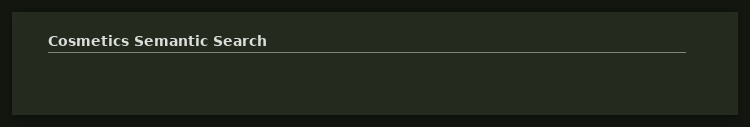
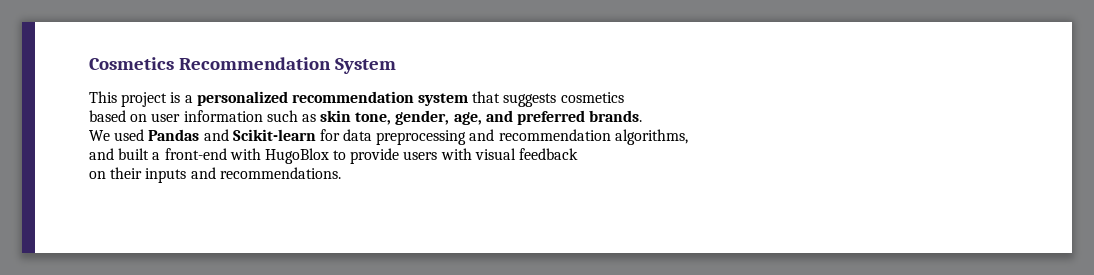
- Cosmetics Semantic Search
+ Cosmetics Recommendation System
+ This project is a personalized recommendation system that suggests cosmetics
+ based on user information such as skin tone, gender, age, and preferred brands.
+ We used Pandas and Scikit-learn for data preprocessing and recommendation algorithms,
+ and built a front-end with HugoBlox to provide users with visual feedback
+ on their inputs and recommendations.

